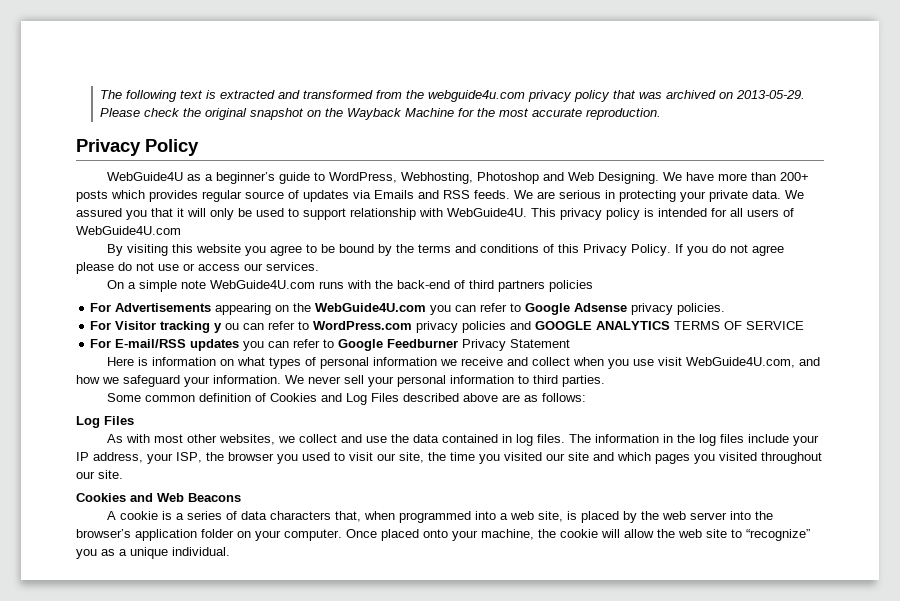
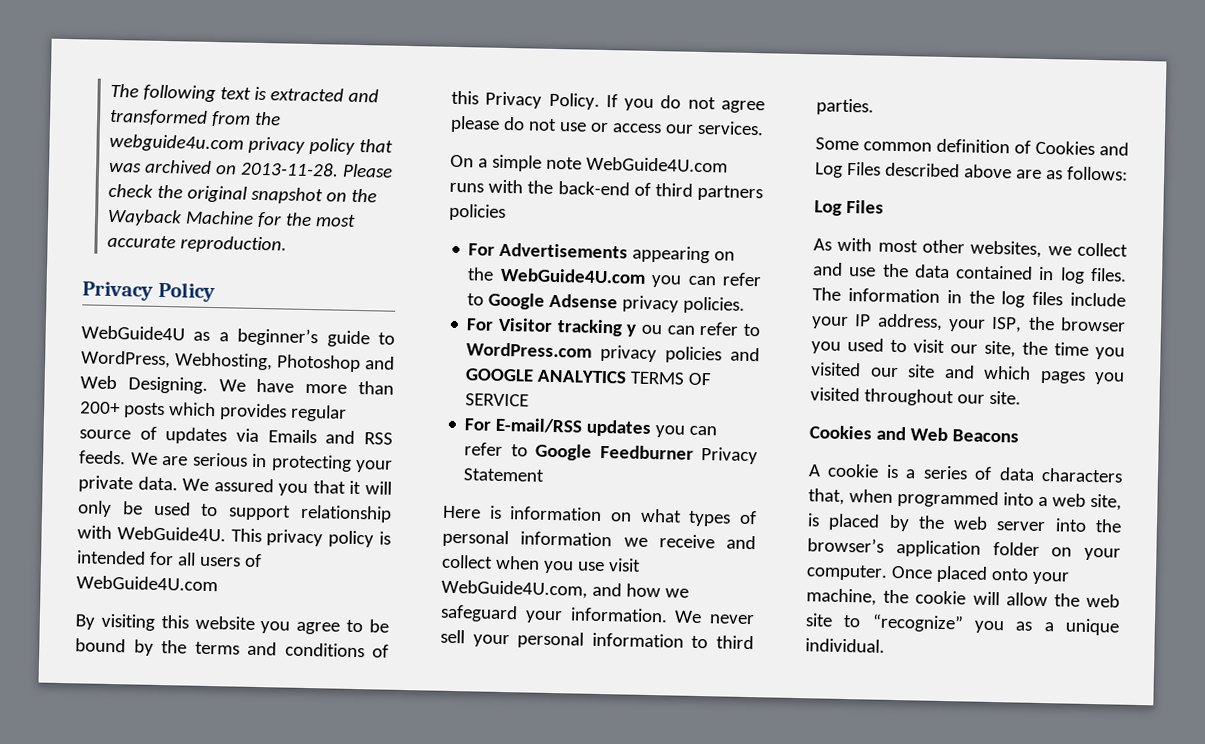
- The following text is extracted and transformed from the webguide4u.com privacy policy that was archived on 2013-05-29.
+ The following text is extracted and transformed from the webguide4u.com privacy policy that was archived on 2013-11-28.

